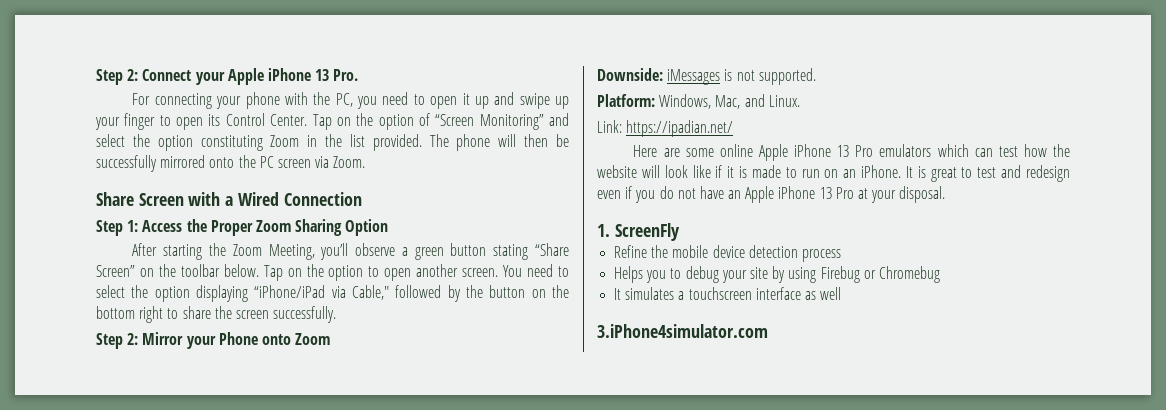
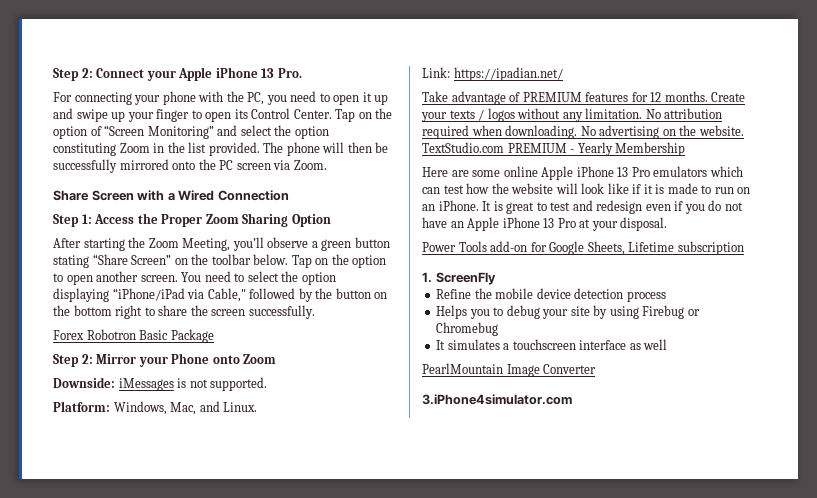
+ Forex Robotron Basic Package
+ Take advantage of PREMIUM features for 12 months. Create your texts / logos without any limitation. No attribution required when downloading. No advertising on the website. TextStudio.com PREMIUM - Yearly Membership
+ Power Tools add-on for Google Sheets, Lifetime subscription
+ PearlMountain Image Converter

